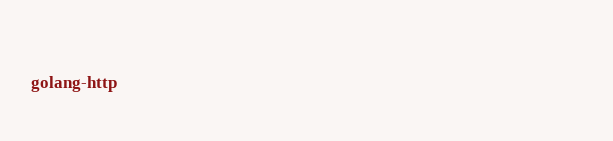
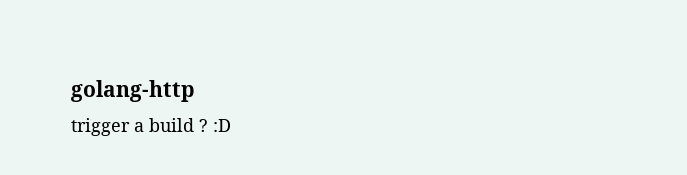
+ trigger a build ? :D

